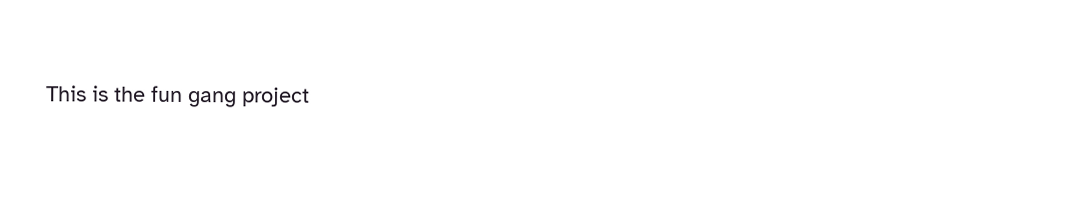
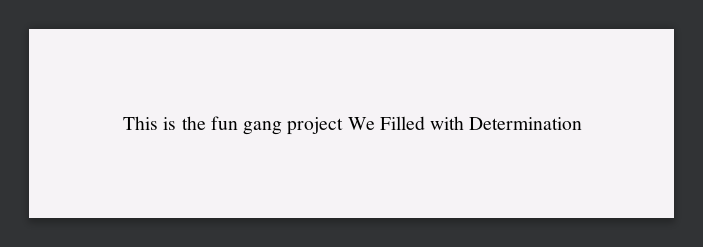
- This is the fun gang project
+ This is the fun gang project We Filled with Determination

